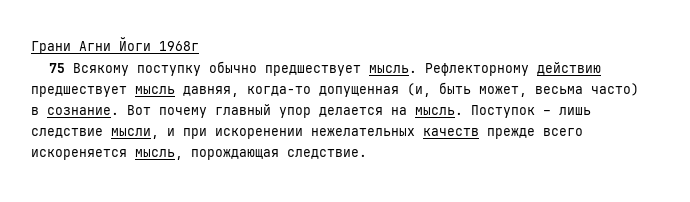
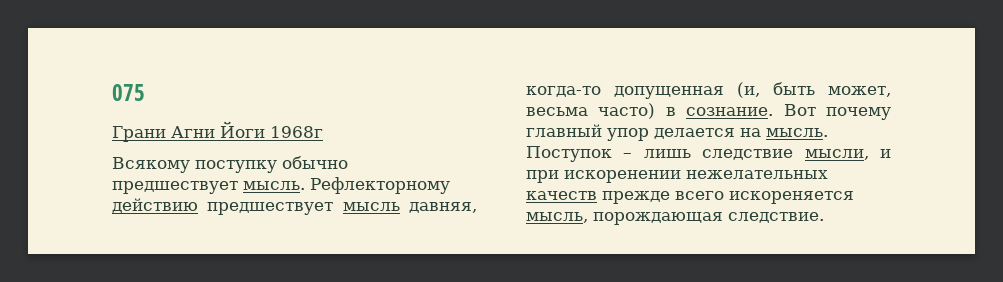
+ 075
- 75 Всякому поступку обычно предшествует мысль.
+ Всякому поступку обычно предшествует мысль.

